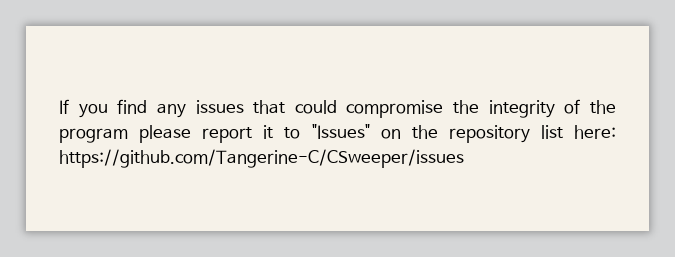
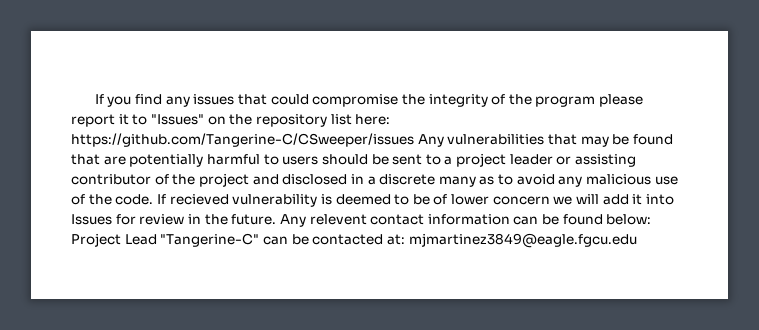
- If you find any issues that could compromise the integrity of the program please report it to "Issues" on the repository list here: https://github.com/Tangerine-C/CSweeper/issues
+ If you find any issues that could compromise the integrity of the program please report it to "Issues" on the repository list here: https://github.com/Tangerine-C/CSweeper/issues Any vulnerabilities that may be found that are potentially harmful to users should be sent to a project leader or assisting contributor of the project and disclosed in a discrete many as to avoid any malicious use of the code. If recieved vulnerability is deemed to be of lower concern we will add it into Issues for review in the future. Any relevent contact information can be found below: Project Lead "Tangerine-C" can be contacted at: mjmartinez3849@eagle.fgcu.edu

